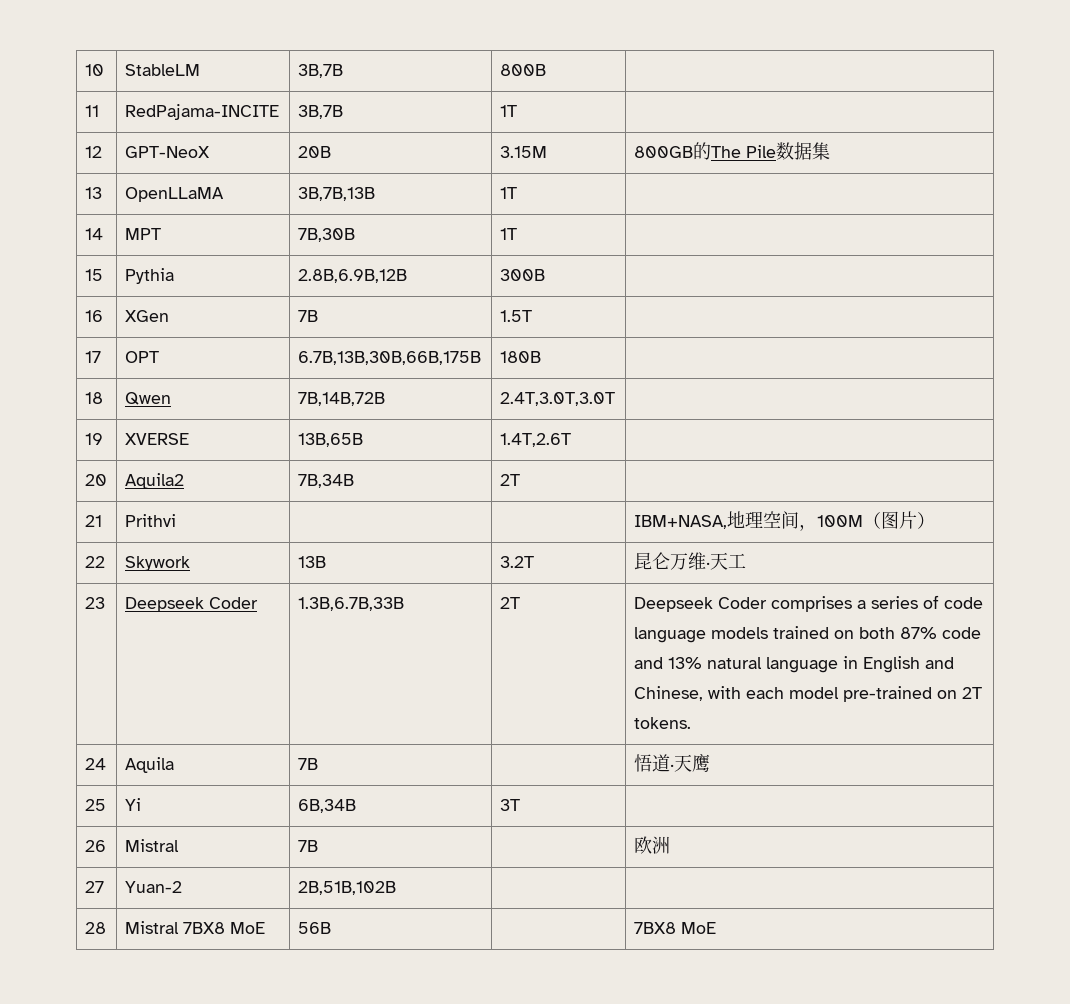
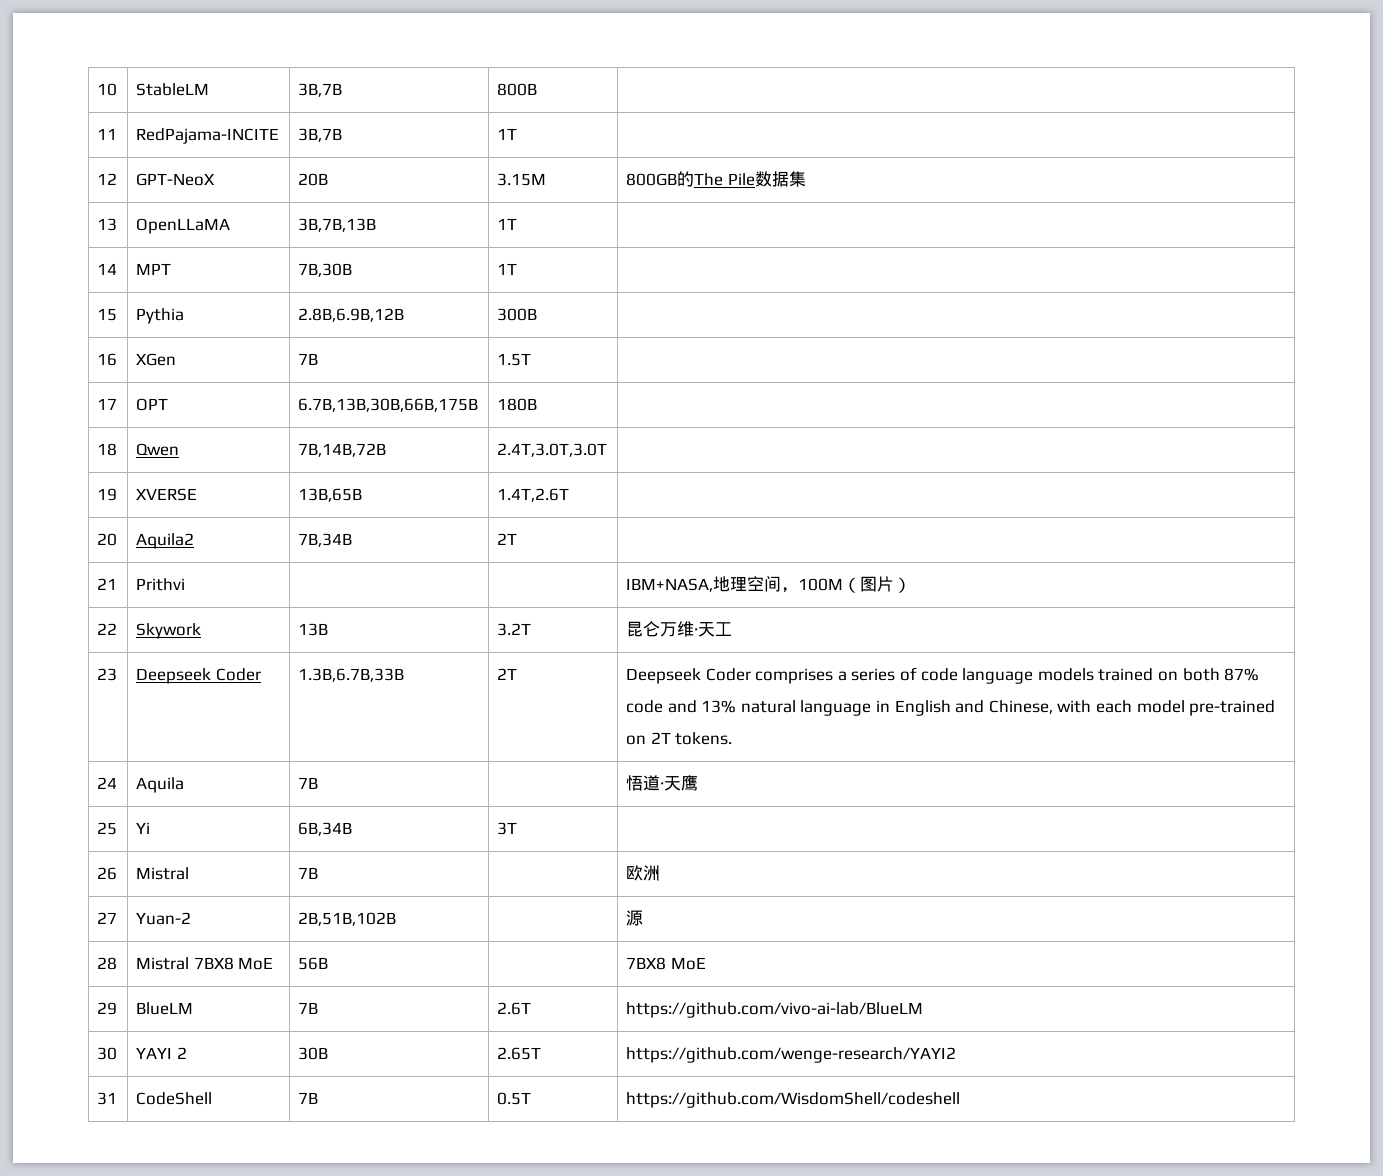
- 27 | Yuan-2 | 2B,51B,102B | |
+ 27 | Yuan-2 | 2B,51B,102B | | 源
+ 29 | BlueLM | 7B | 2.6T | https://github.com/vivo-ai-lab/BlueLM
+ 30 | YAYI 2 | 30B | 2.65T | https://github.com/wenge-research/YAYI2
+ 31 | CodeShell | 7B | 0.5T | https://github.com/WisdomShell/codeshell

